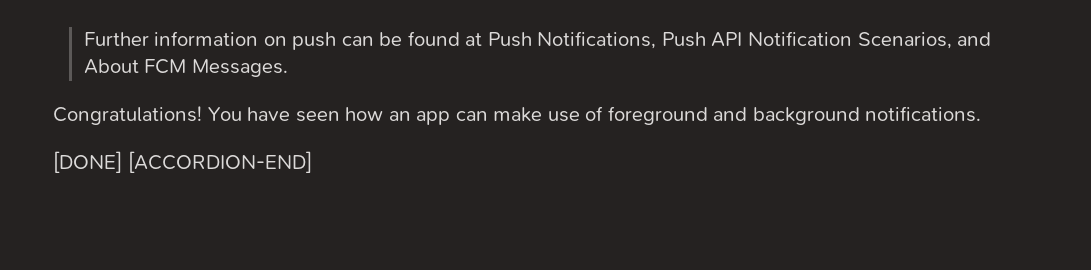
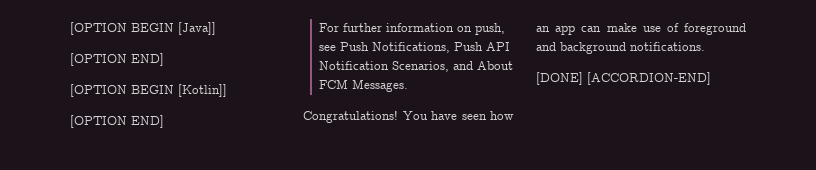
- Further information on push can be found at Push Notifications, Push API Notification Scenarios, and About FCM Messages.
+ [OPTION BEGIN [Java]]
+ [OPTION END]
+ [OPTION BEGIN [Kotlin]]
+ [OPTION END]
+ For further information on push, see Push Notifications, Push API Notification Scenarios, and About FCM Messages.

